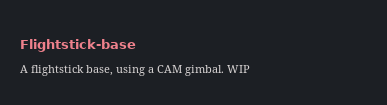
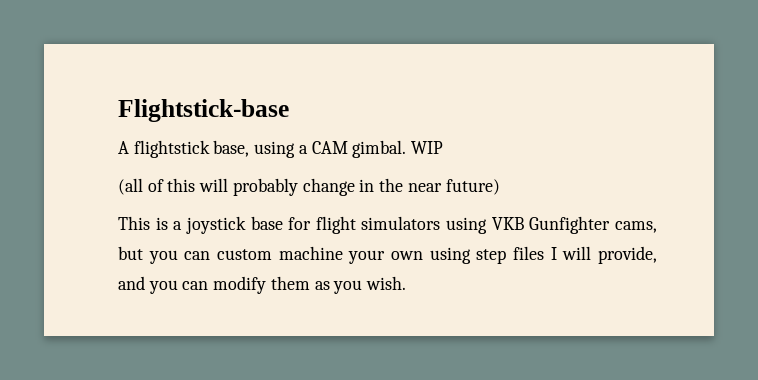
+ (all of this will probably change in the near future)
+ This is a joystick base for flight simulators using VKB Gunfighter cams, but you can custom machine your own using step files I will provide, and you can modify them as you wish.

